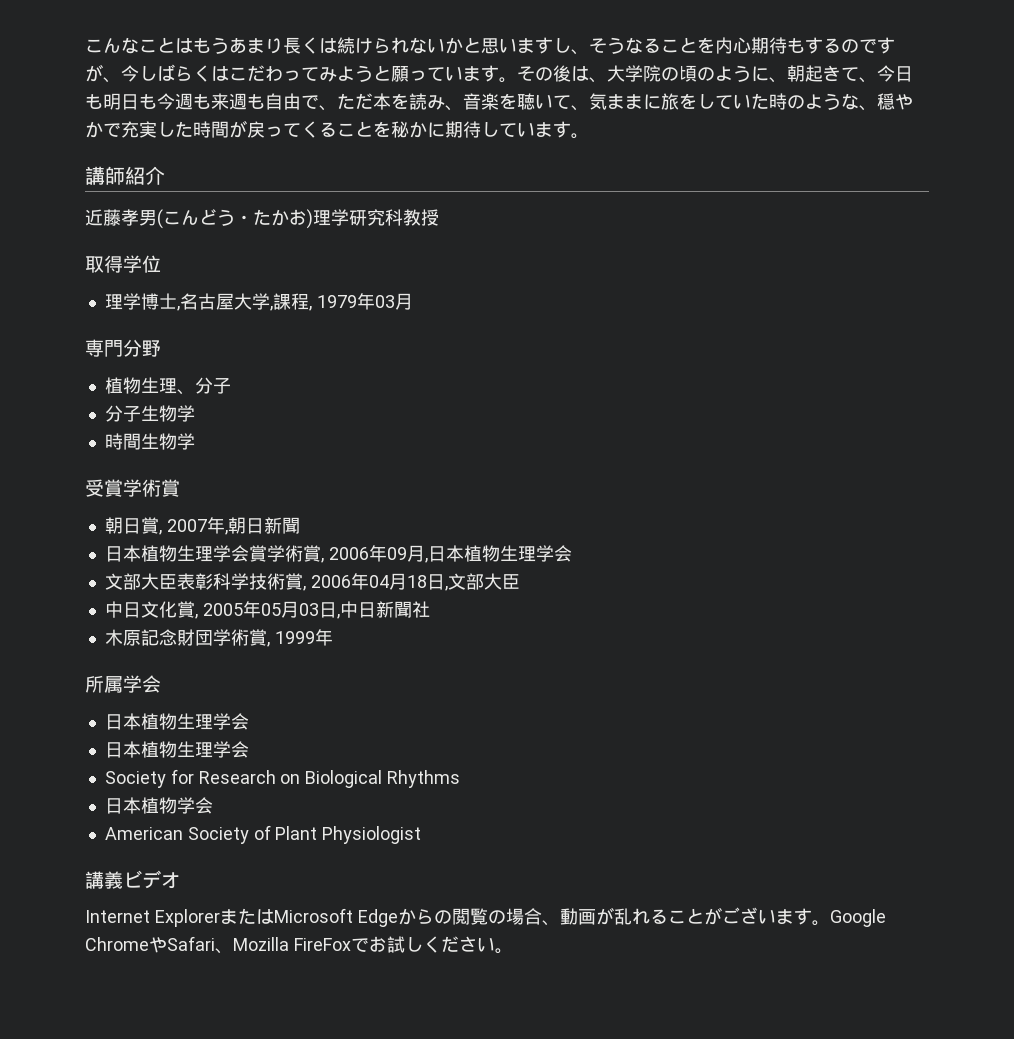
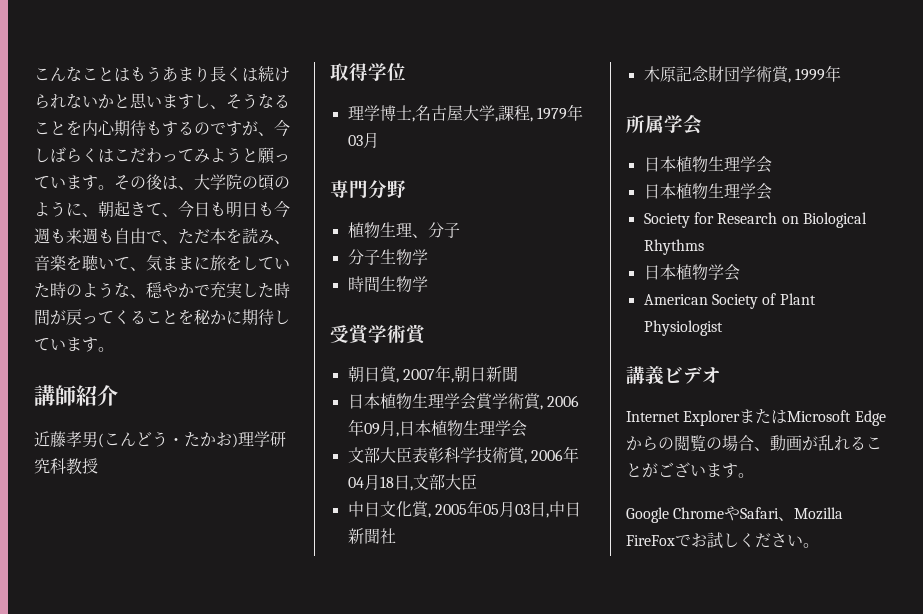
- Internet ExplorerまたはMicrosoft Edgeからの閲覧の場合、動画が乱れることがございます。Google ChromeやSafari、Mozilla FireFoxでお試しください。
+ Internet ExplorerまたはMicrosoft Edgeからの閲覧の場合、動画が乱れることがございます。
+ Google ChromeやSafari、Mozilla FireFoxでお試しください。

